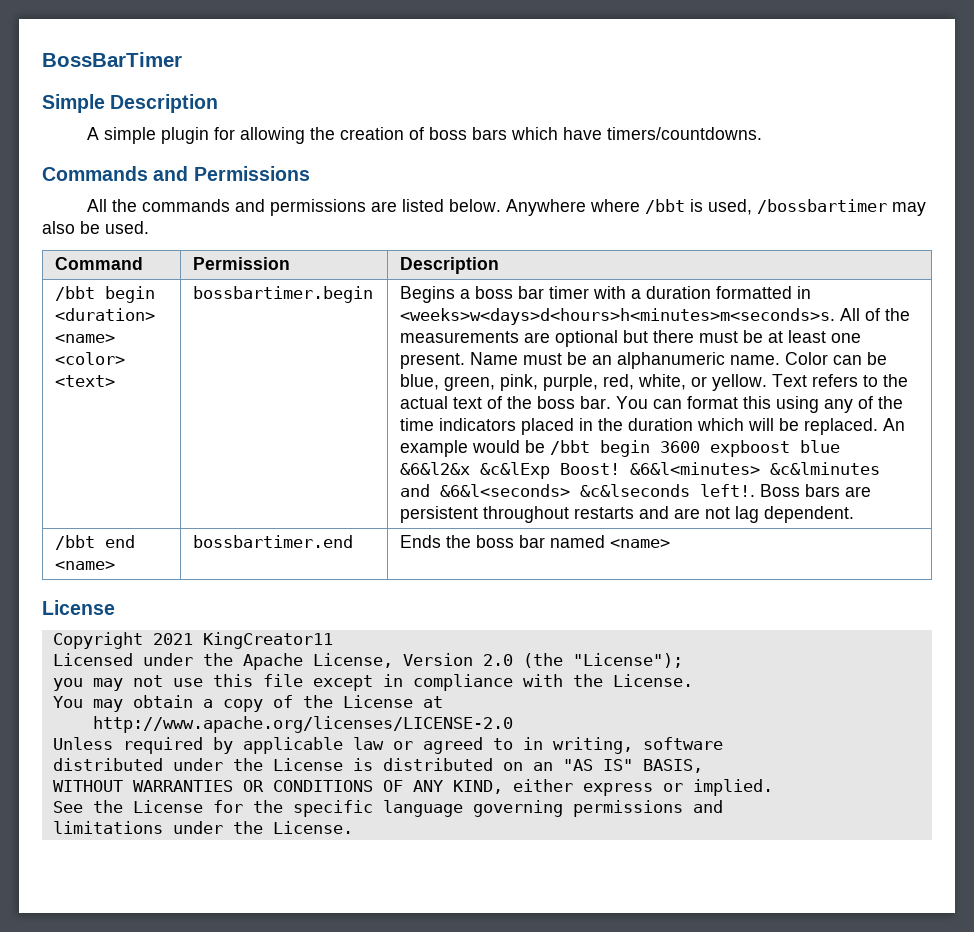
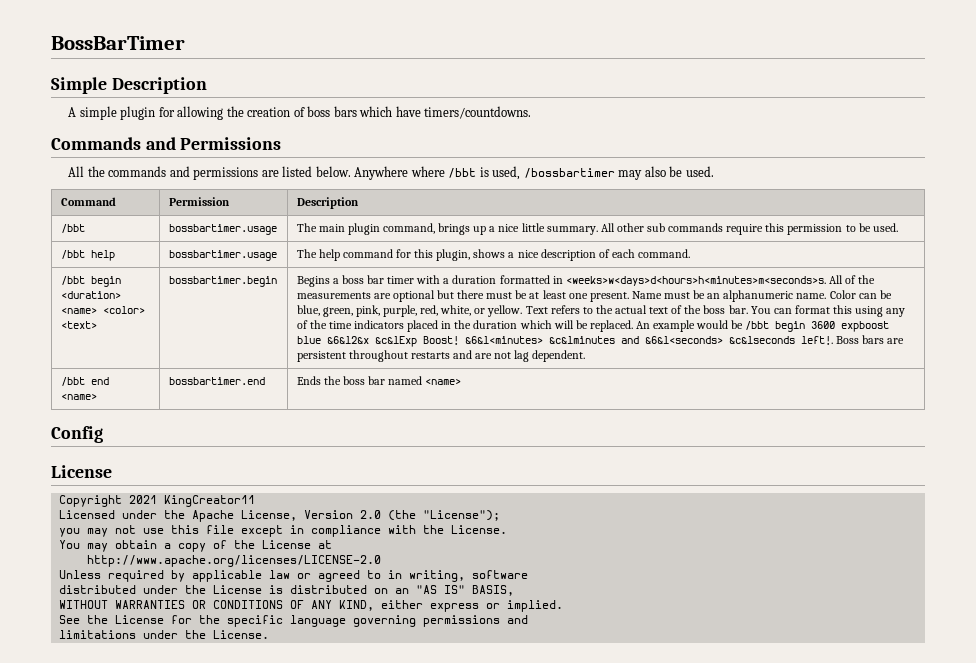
+ /bbt | bossbartimer.usage | The main plugin command, brings up a nice little summary. All other sub commands require this permission to be used.
+ /bbt help | bossbartimer.usage | The help command for this plugin, shows a nice description of each command.
+ Config

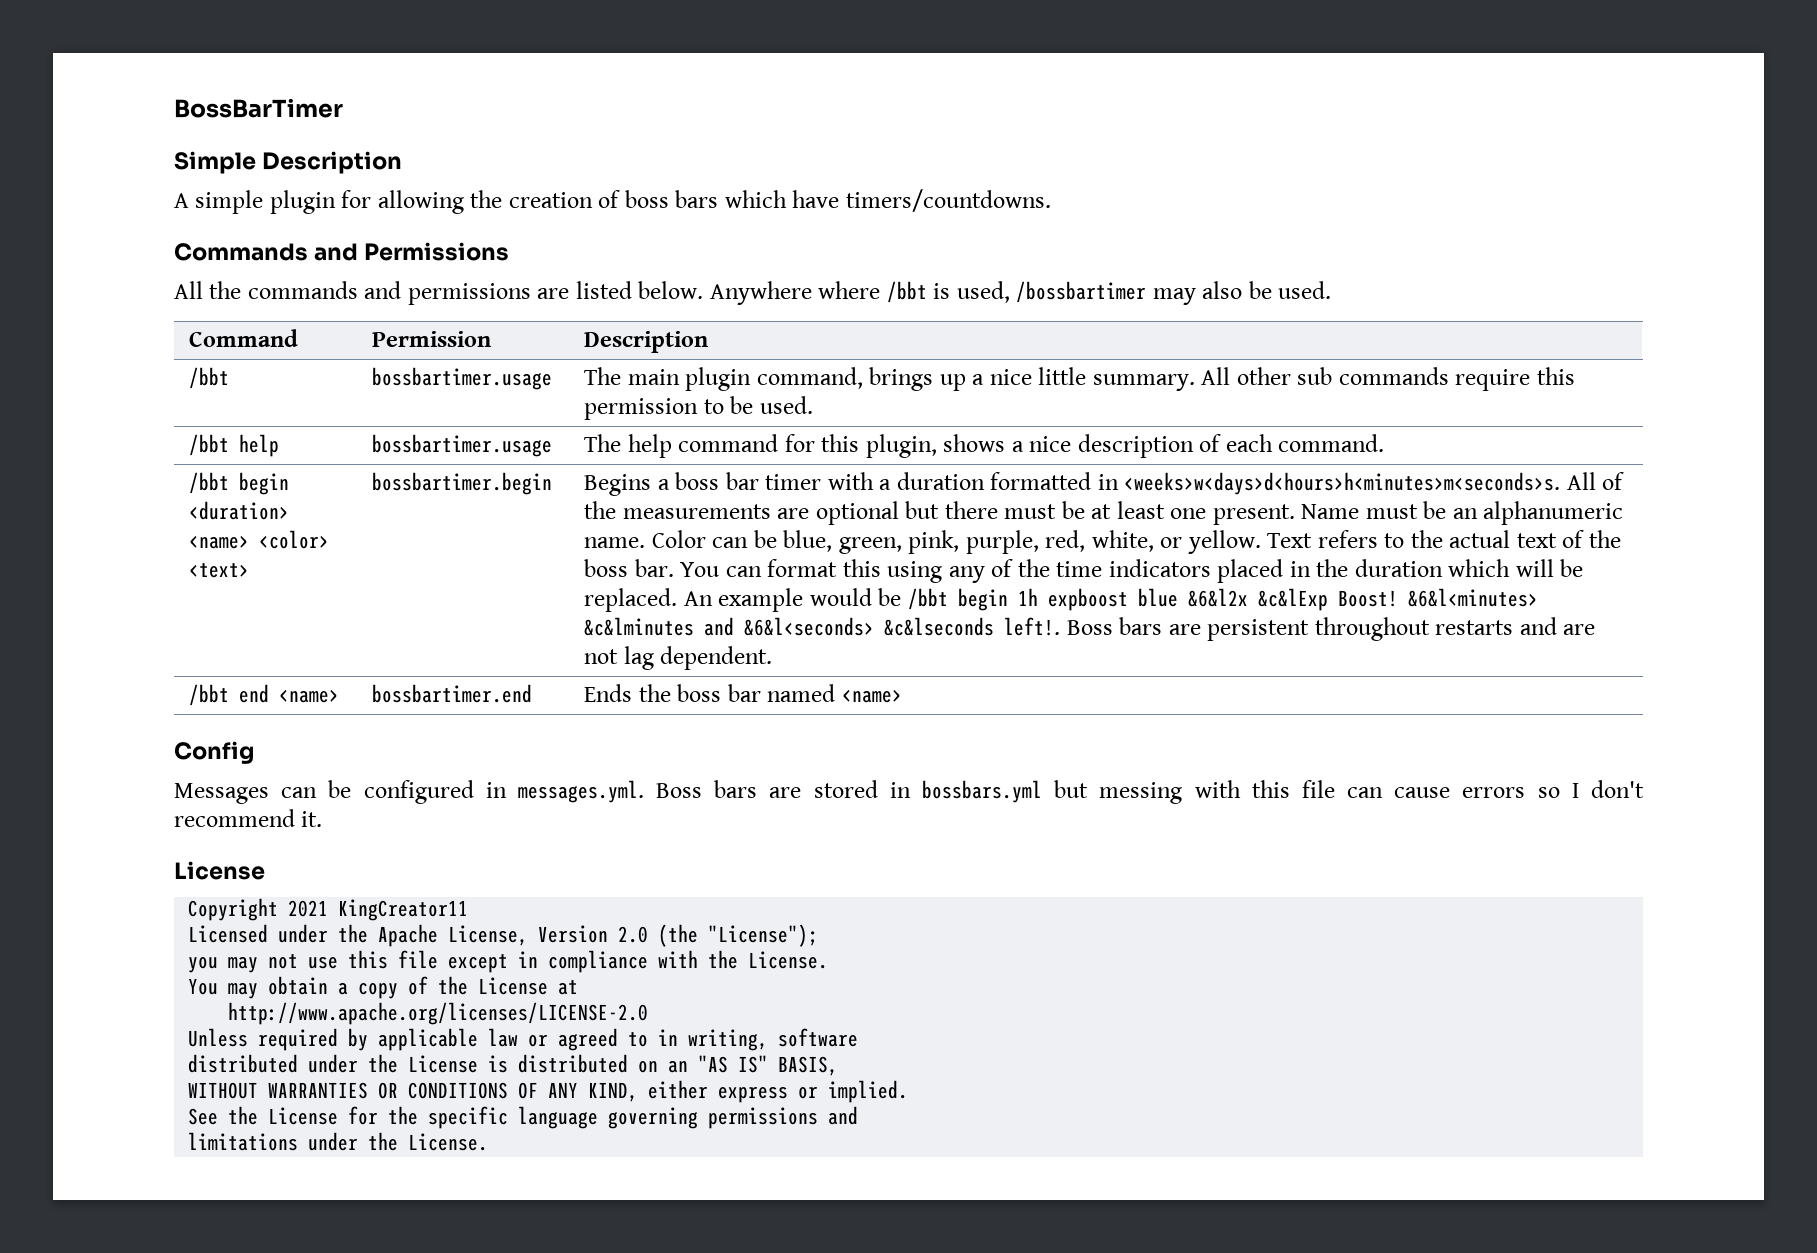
- An example would be /bbt begin 3600 expboost blue &6&l2&x &c&lExp Boost!
+ An example would be /bbt begin 1h expboost blue &6&l2x &c&lExp Boost!
+ Messages can be configured in messages.yml. Boss bars are stored in bossbars.yml but messing with this file can cause errors so I don't recommend it.

